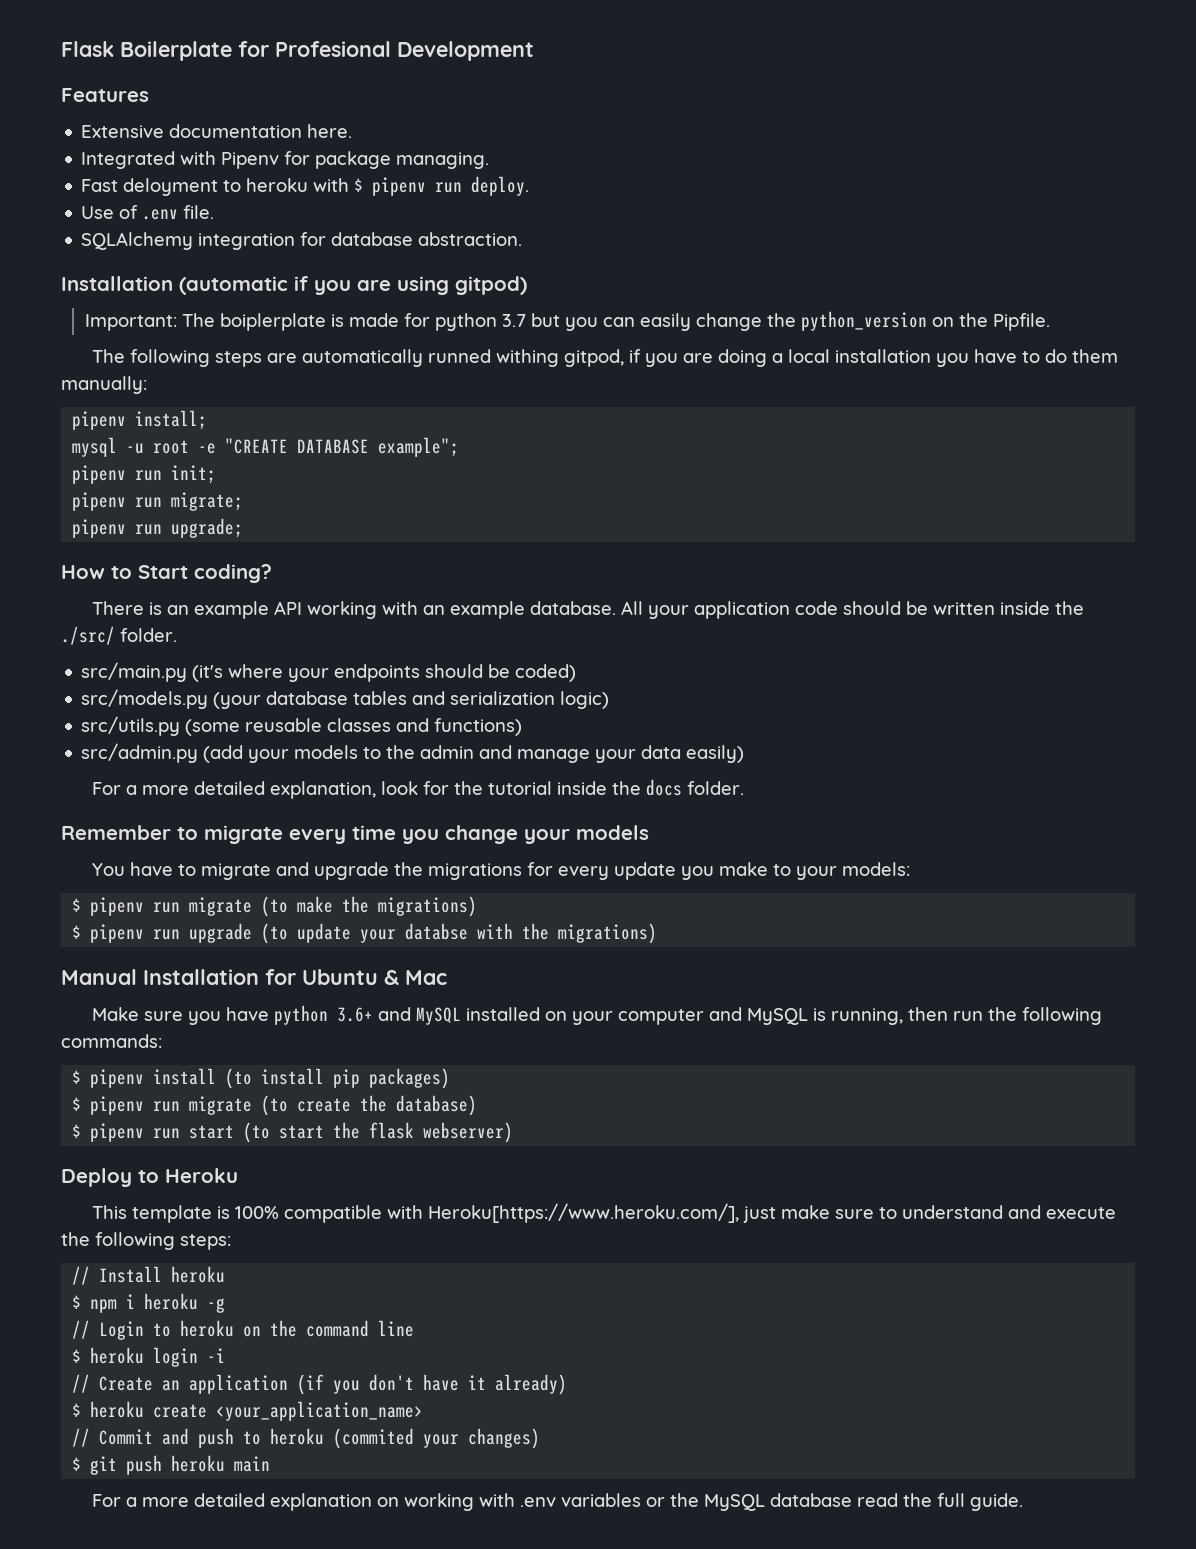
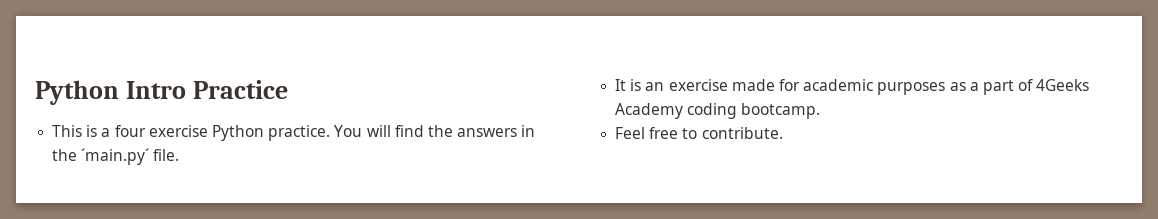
- Flask Boilerplate for Profesional Development
- Features
- Extensive documentation here.
- Integrated with Pipenv for package managing.
- Fast deloyment to heroku with $ pipenv run deploy.
- Use of .env file.
- SQLAlchemy integration for database abstraction.
- Installation (automatic if you are using gitpod)
- Important: The boiplerplate is made for python 3.7 but you can easily change the python_version on the Pipfile.
- The following steps are automatically runned withing gitpod, if you are doing a local installation you have to do them manually:
- pipenv install;
- mysql -u root -e "CREATE DATABASE example";
- pipenv run init;
- pipenv run migrate;
- pipenv run upgrade;
- How to Start coding?
- There is an example API working with an example database. All your application code should be written inside the ./src/ folder.
- src/main.py (it's where your endpoints should be coded)
- src/models.py (your database tables and serialization logic)
- src/utils.py (some reusable classes and functions)
- src/admin.py (add your models to the admin and manage your data easily)
- For a more detailed explanation, look for the tutorial inside the docs folder.
- Remember to migrate every time you change your models
- You have to migrate and upgrade the migrations for every update you make to your models:
- $ pipenv run migrate (to make the migrations)
- $ pipenv run upgrade (to update your databse with the migrations)
- Manual Installation for Ubuntu & Mac
- Make sure you have python 3.6+ and MySQL installed on your computer and MySQL is running, then run the following commands:
- $ pipenv install (to install pip packages)
- $ pipenv run migrate (to create the database)
- $ pipenv run start (to start the flask webserver)
- Deploy to Heroku
- This template is 100% compatible with Heroku[https://www.heroku.com/], just make sure to understand and execute the following steps:
- // Install heroku
- $ npm i heroku -g
- // Login to heroku on the command line
- $ heroku login -i
- // Create an application (if you don't have it already)
- $ heroku create <your_application_name>
- // Commit and push to heroku (commited your changes)
- $ git push heroku main
- For a more detailed explanation on working with .env variables or the MySQL database read the full guide.
+ Python Intro Practice
+ This is a four exercise Python practice. You will find the answers in the ´main.py´ file.
+ It is an exercise made for academic purposes as a part of 4Geeks Academy coding bootcamp.
+ Feel free to contribute.

